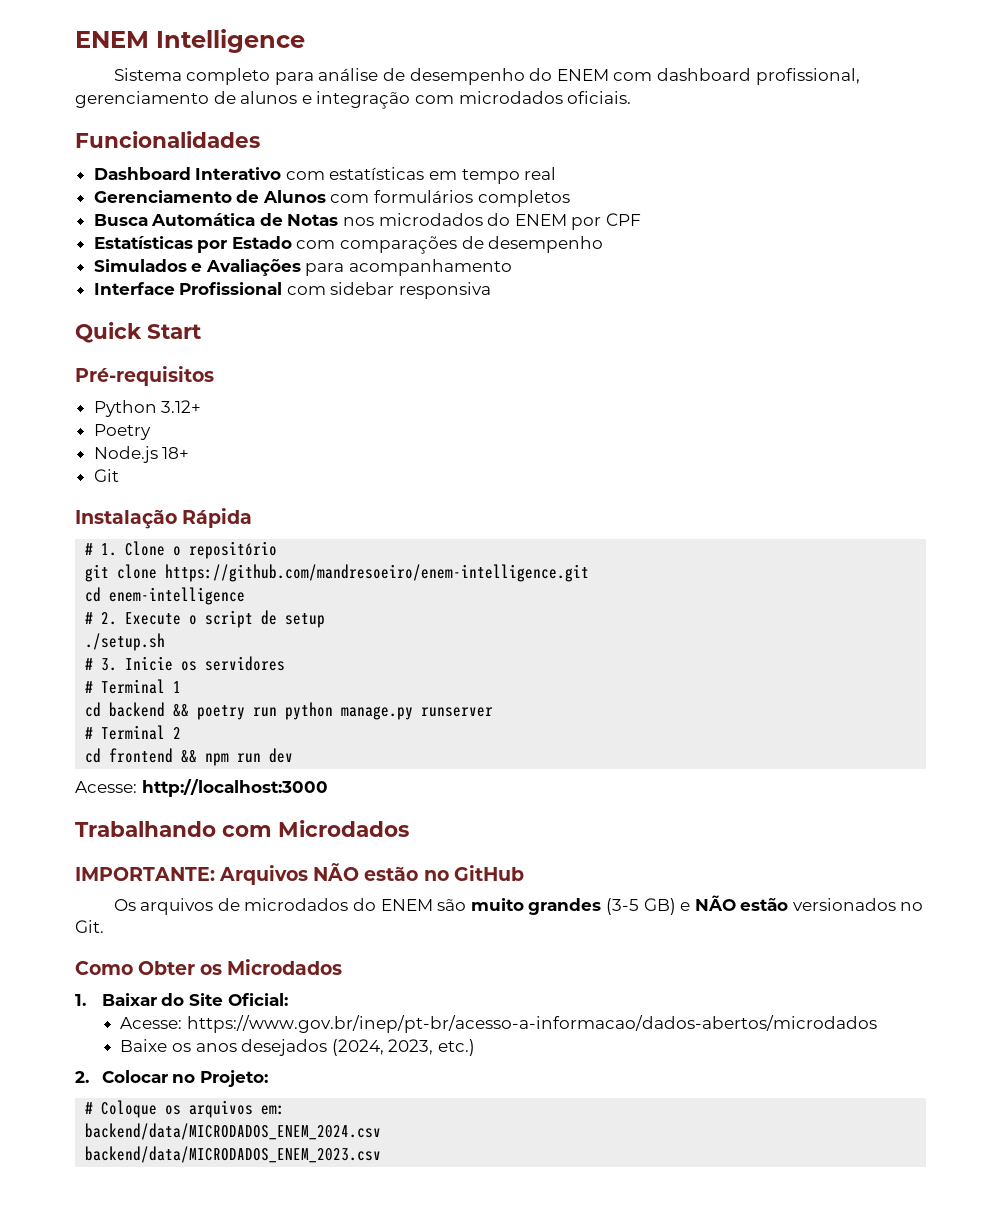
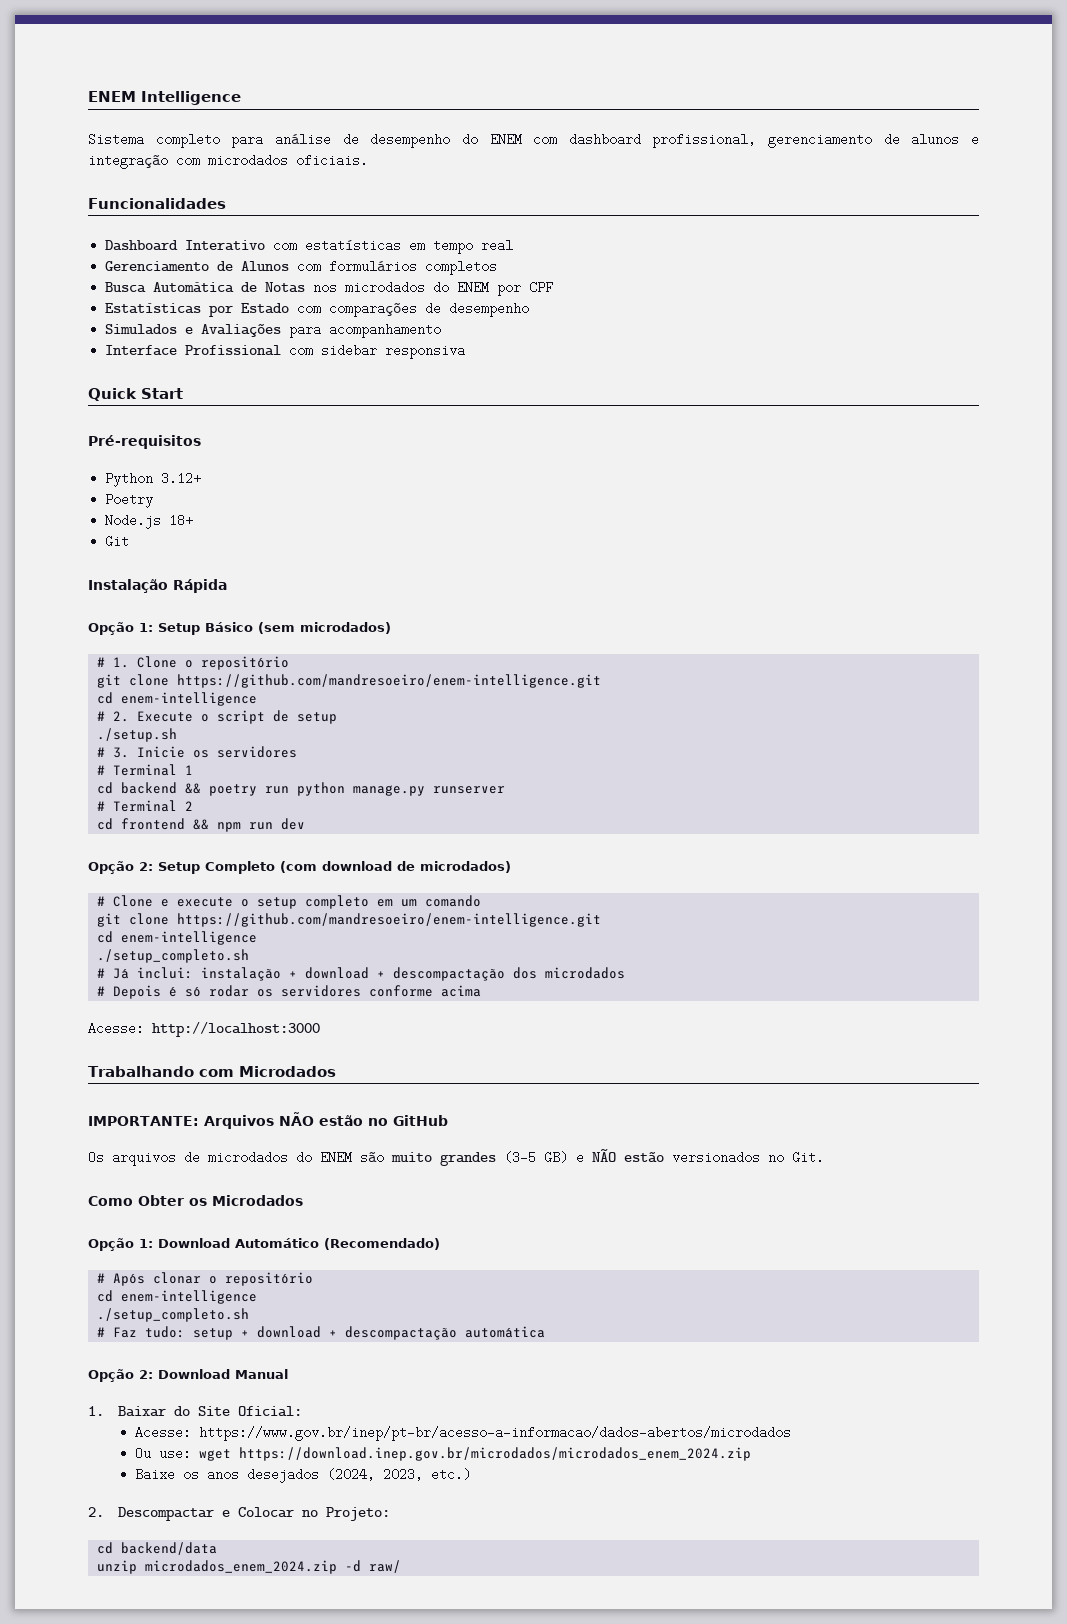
+ Opção 1: Setup Básico (sem microdados)
+ Opção 2: Setup Completo (com download de microdados)
+ # Clone e execute o setup completo em um comando
+ git clone https://github.com/mandresoeiro/enem-intelligence.git
+ cd enem-intelligence
+ ./setup_completo.sh
+ # Já inclui: instalação + download + descompactação dos microdados
+ # Depois é só rodar os servidores conforme acima
+ Opção 1: Download Automático (Recomendado)
+ # Após clonar o repositório
+ cd enem-intelligence
+ ./setup_completo.sh
+ # Faz tudo: setup + download + descompactação automática
+ Opção 2: Download Manual
+ Ou use: wget https://download.inep.gov.br/microdados/microdados_enem_2024.zip
- 2. Colocar no Projeto:
+ 2. Descompactar e Colocar no Projeto:
- # Coloque os arquivos em:
- backend/data/MICRODADOS_ENEM_2024.csv
- backend/data/MICRODADOS_ENEM_2023.csv
+ cd backend/data
+ unzip microdados_enem_2024.zip -d raw/

